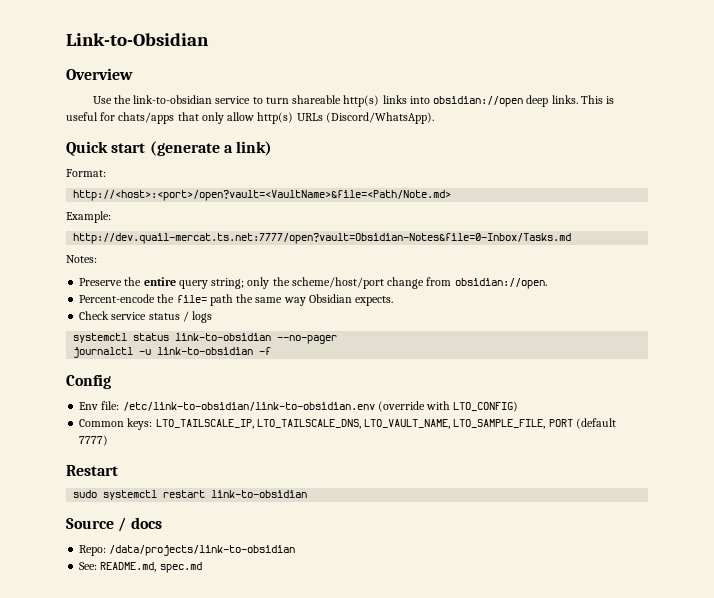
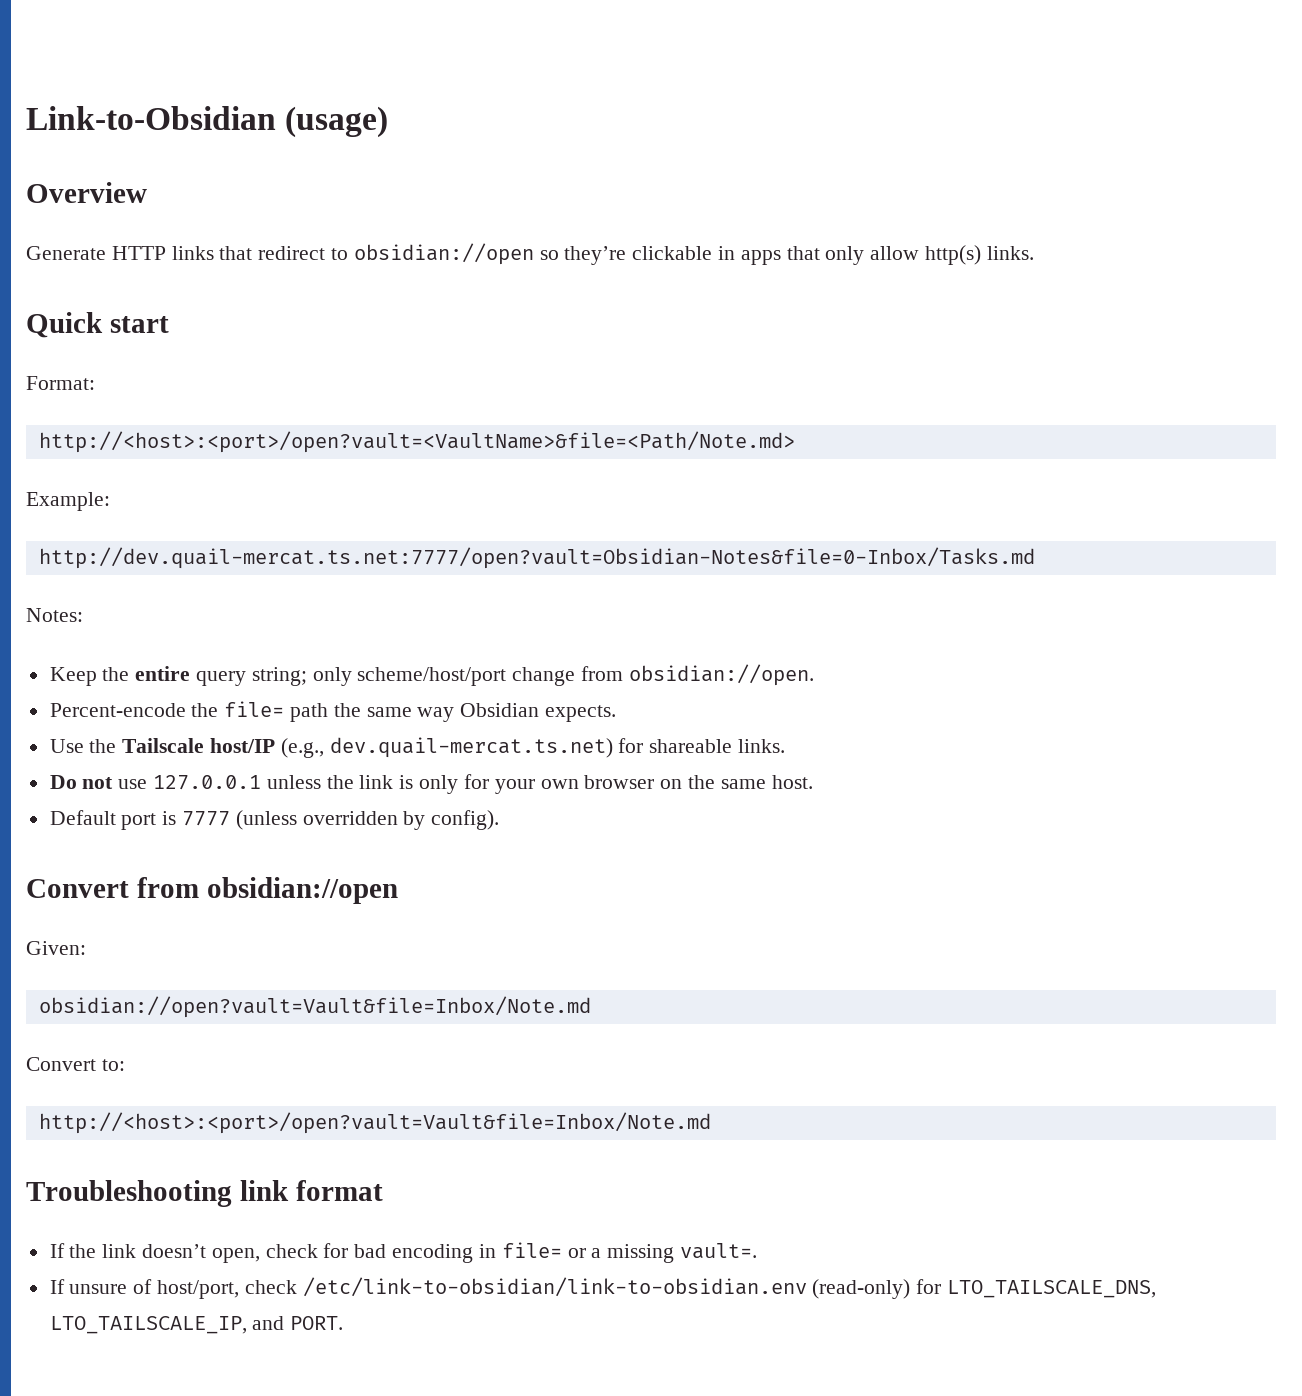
- Link-to-Obsidian
+ Link-to-Obsidian (usage)
- Use the link-to-obsidian service to turn shareable http(s) links into obsidian://open deep links. This is useful for chats/apps that only allow http(s) URLs (Discord/WhatsApp).
+ Generate HTTP links that redirect to obsidian://open so they’re clickable in apps that only allow http(s) links.
- Quick start (generate a link)
+ Quick start
- Preserve the entire query string; only the scheme/host/port change from obsidian://open.
+ Keep the entire query string; only scheme/host/port change from obsidian://open.
- Check service status / logs
- systemctl status link-to-obsidian --no-pager
- journalctl -u link-to-obsidian -f
- Config
- Env file: /etc/link-to-obsidian/link-to-obsidian.env (override with LTO_CONFIG)
- Common keys: LTO_TAILSCALE_IP, LTO_TAILSCALE_DNS, LTO_VAULT_NAME, LTO_SAMPLE_FILE, PORT (default 7777)
- Restart
- sudo systemctl restart link-to-obsidian
- Source / docs
- Repo: /data/projects/link-to-obsidian
- See: README.md, spec.md
+ Use the Tailscale host/IP (e.g., dev.quail-mercat.ts.net) for shareable links.
+ Do not use 127.0.0.1 unless the link is only for your own browser on the same host.
+ Default port is 7777 (unless overridden by config).
+ Convert from obsidian://open
+ Given:
+ obsidian://open?vault=Vault&file=Inbox/Note.md
+ Convert to:
+ http://<host>:<port>/open?vault=Vault&file=Inbox/Note.md
+ Troubleshooting link format
+ If the link doesn’t open, check for bad encoding in file= or a missing vault=.
+ If unsure of host/port, check /etc/link-to-obsidian/link-to-obsidian.env (read-only) for LTO_TAILSCALE_DNS, LTO_TAILSCALE_IP, and PORT.

